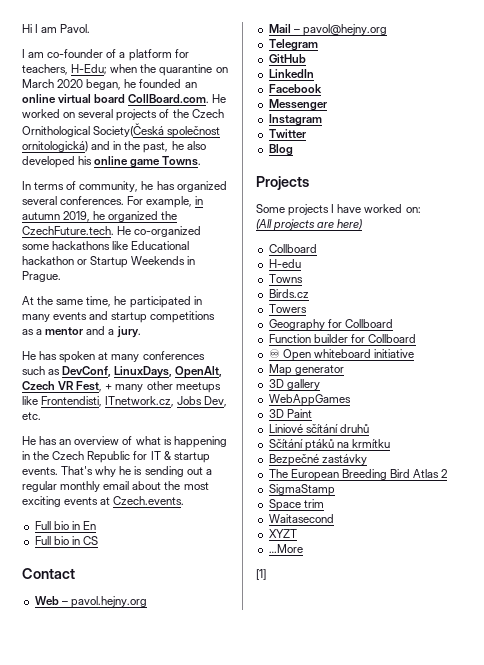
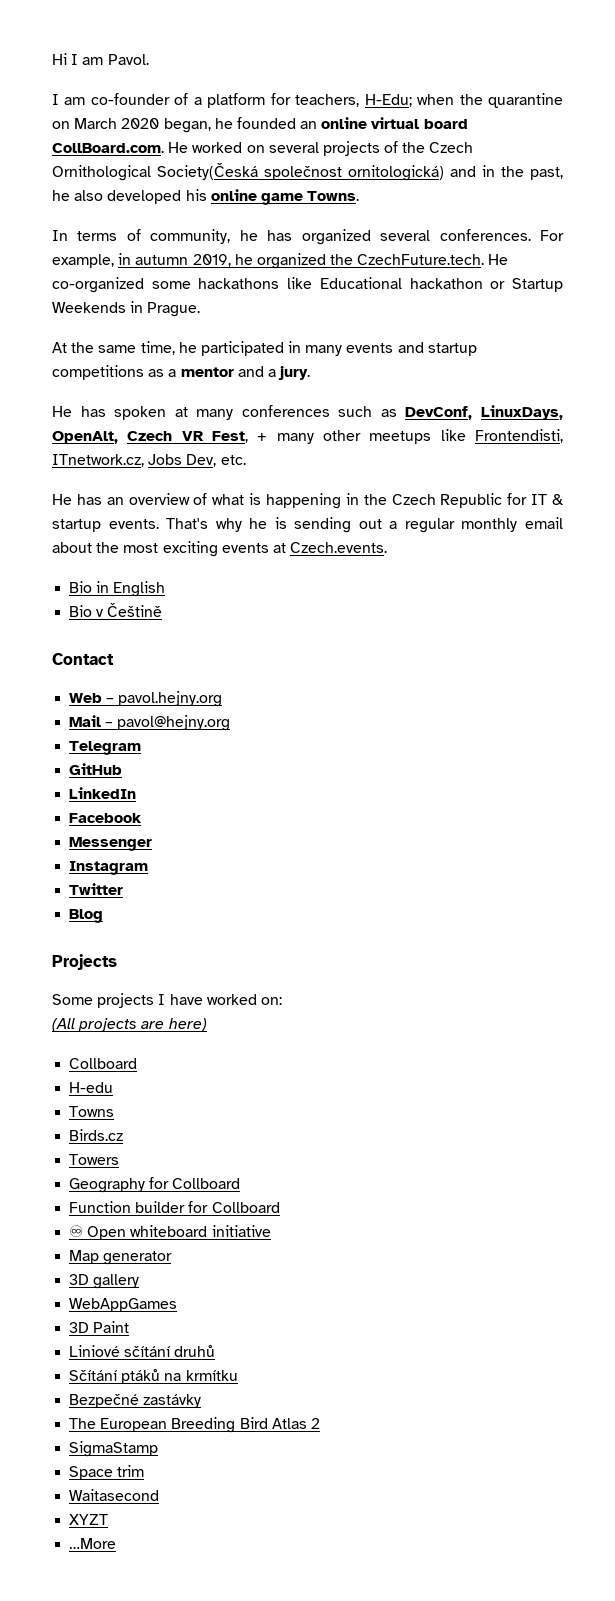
- Full bio in En
- Full bio in CS
+ Bio in English
+ Bio v Češtině
- [1]

